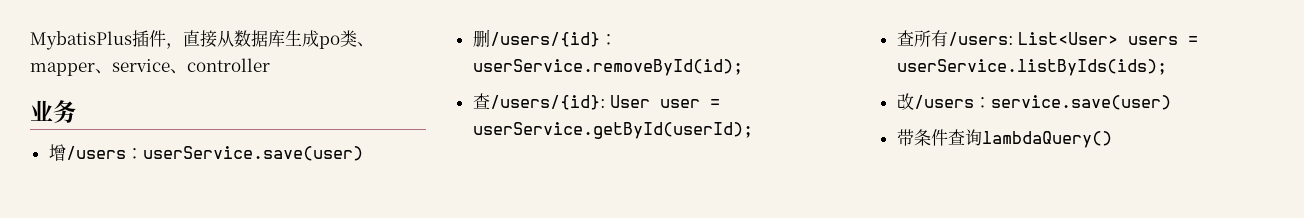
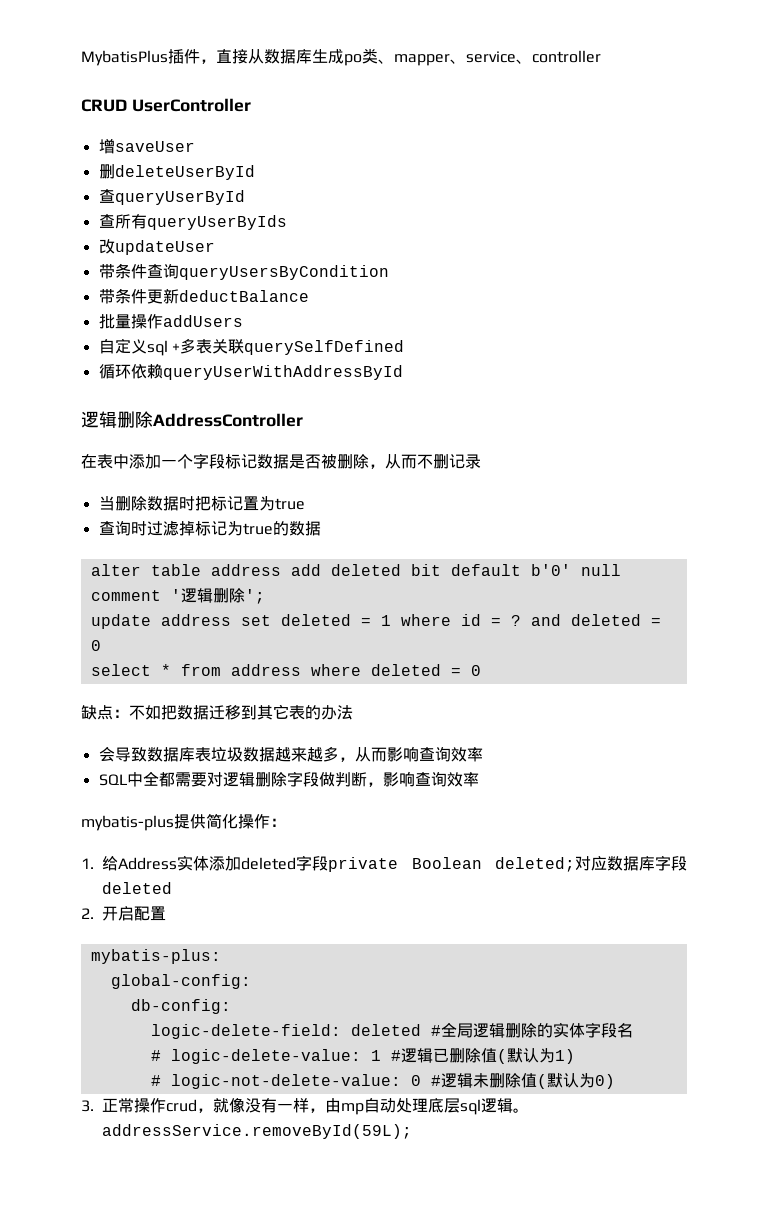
- 业务
+ CRUD UserController
- 增/users：userService.save(user)
- 删/users/{id}：userService.removeById(id);
- 查/users/{id}: User user = userService.getById(userId);
- 查所有/users: List<User> users = userService.listByIds(ids);
- 改/users：service.save(user)
- 带条件查询lambdaQuery()
+ 增saveUser
+ 删deleteUserById
+ 查queryUserById
+ 查所有queryUserByIds
+ 改updateUser
+ 带条件查询queryUsersByCondition
+ 带条件更新deductBalance
+ 批量操作addUsers
+ 自定义sql +多表关联querySelfDefined
+ 循环依赖queryUserWithAddressById
+ 逻辑删除AddressController
+ 在表中添加一个字段标记数据是否被删除，从而不删记录
+ 当删除数据时把标记置为true
+ 查询时过滤掉标记为true的数据
+ alter table address add deleted bit default b'0' null comment '逻辑删除';
+ update address set deleted = 1 where id = ? and deleted = 0
+ select * from address where deleted = 0
+ 缺点：不如把数据迁移到其它表的办法
+ 会导致数据库表垃圾数据越来越多，从而影响查询效率
+ SQL中全都需要对逻辑删除字段做判断，影响查询效率
+ mybatis-plus提供简化操作：
+ 1.给Address实体添加deleted字段private Boolean deleted;对应数据库字段deleted
+ 2.开启配置
+ mybatis-plus:
+ global-config:
+ db-config:
+ logic-delete-field: deleted #全局逻辑删除的实体字段名
+ # logic-delete-value: 1 #逻辑已删除值(默认为1)
+ # logic-not-delete-value: 0 #逻辑未删除值(默认为0)
+ 3.正常操作crud，就像没有一样，由mp自动处理底层sql逻辑。addressService.removeById(59L);

